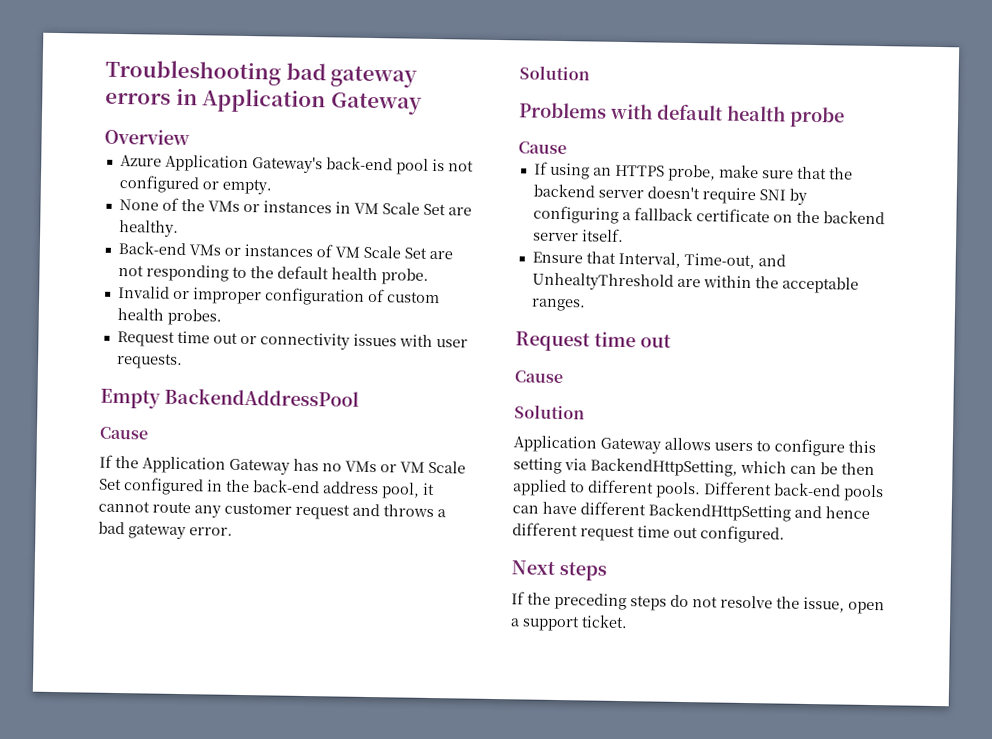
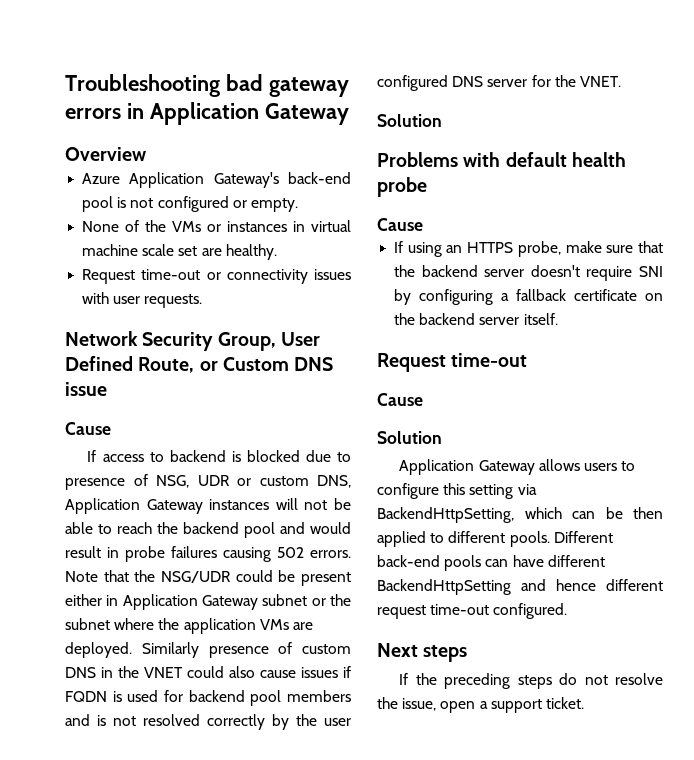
- None of the VMs or instances in VM Scale Set are healthy.
- Back-end VMs or instances of VM Scale Set are not responding to the default health probe.
- Invalid or improper configuration of custom health probes.
- Request time out or connectivity issues with user requests.
+ None of the VMs or instances in virtual machine scale set are healthy.
+ Request time-out or connectivity issues with user requests.
- Empty BackendAddressPool
+ Network Security Group, User Defined Route, or Custom DNS issue
  Cause
- If the Application Gateway has no VMs or VM Scale Set configured in the back-end address pool, it cannot route any customer request and throws a bad gateway error.
+ If access to backend is blocked due to presence of NSG, UDR or custom DNS, Application Gateway instances will not be able to reach the backend pool and would result in probe failures causing 502 errors. Note that the NSG/UDR could be present either in Application Gateway subnet or the subnet where the application VMs are deployed. Similarly presence of custom DNS in the VNET could also cause issues if FQDN is used for backend pool members and is not resolved correctly by the user configured DNS server for the VNET.
  If using an HTTPS probe, make sure that the backend server doesn't require SNI by configuring a fallback certificate on the backend server itself.
- Ensure that Interval, Time-out, and UnhealtyThreshold are within the acceptable ranges.
- Request time out
+ Request time-out
- Different back-end pools can have different BackendHttpSetting and hence different request time out configured.
+ Different back-end pools can have different BackendHttpSetting and hence different request time-out configured.

